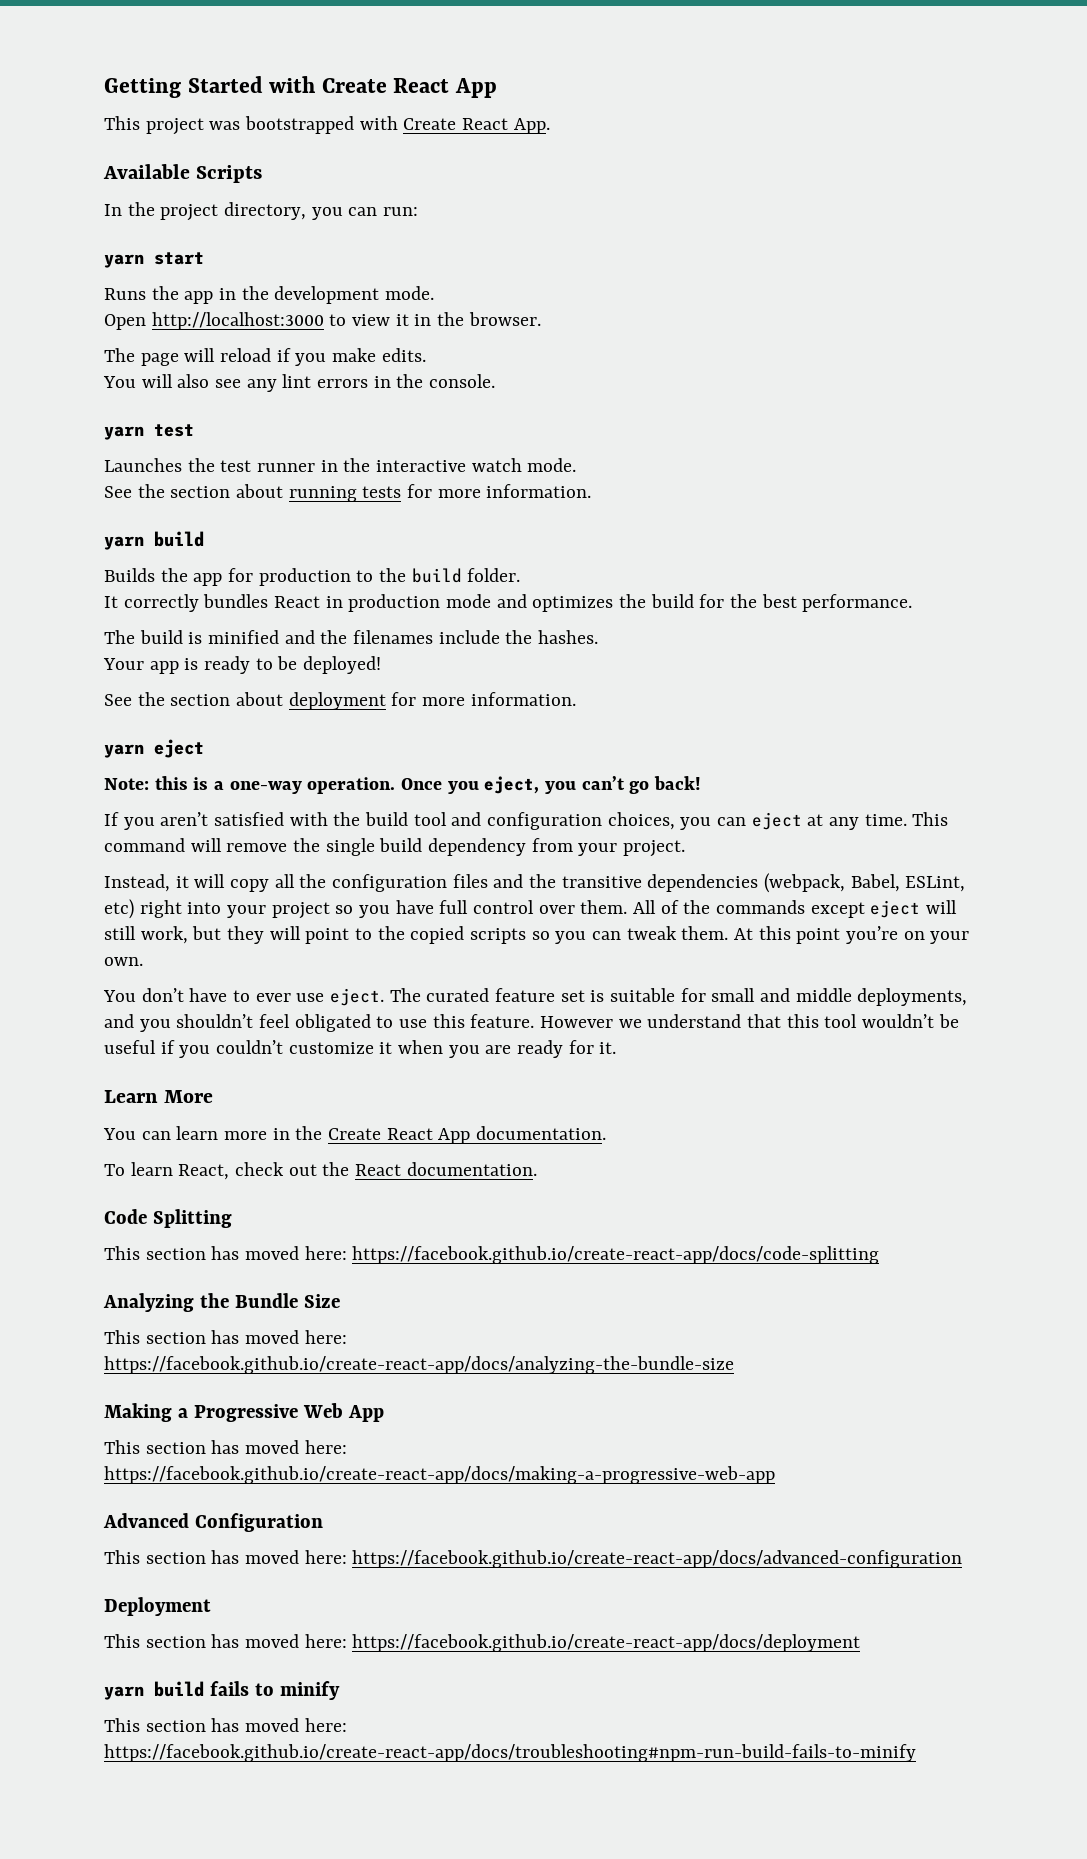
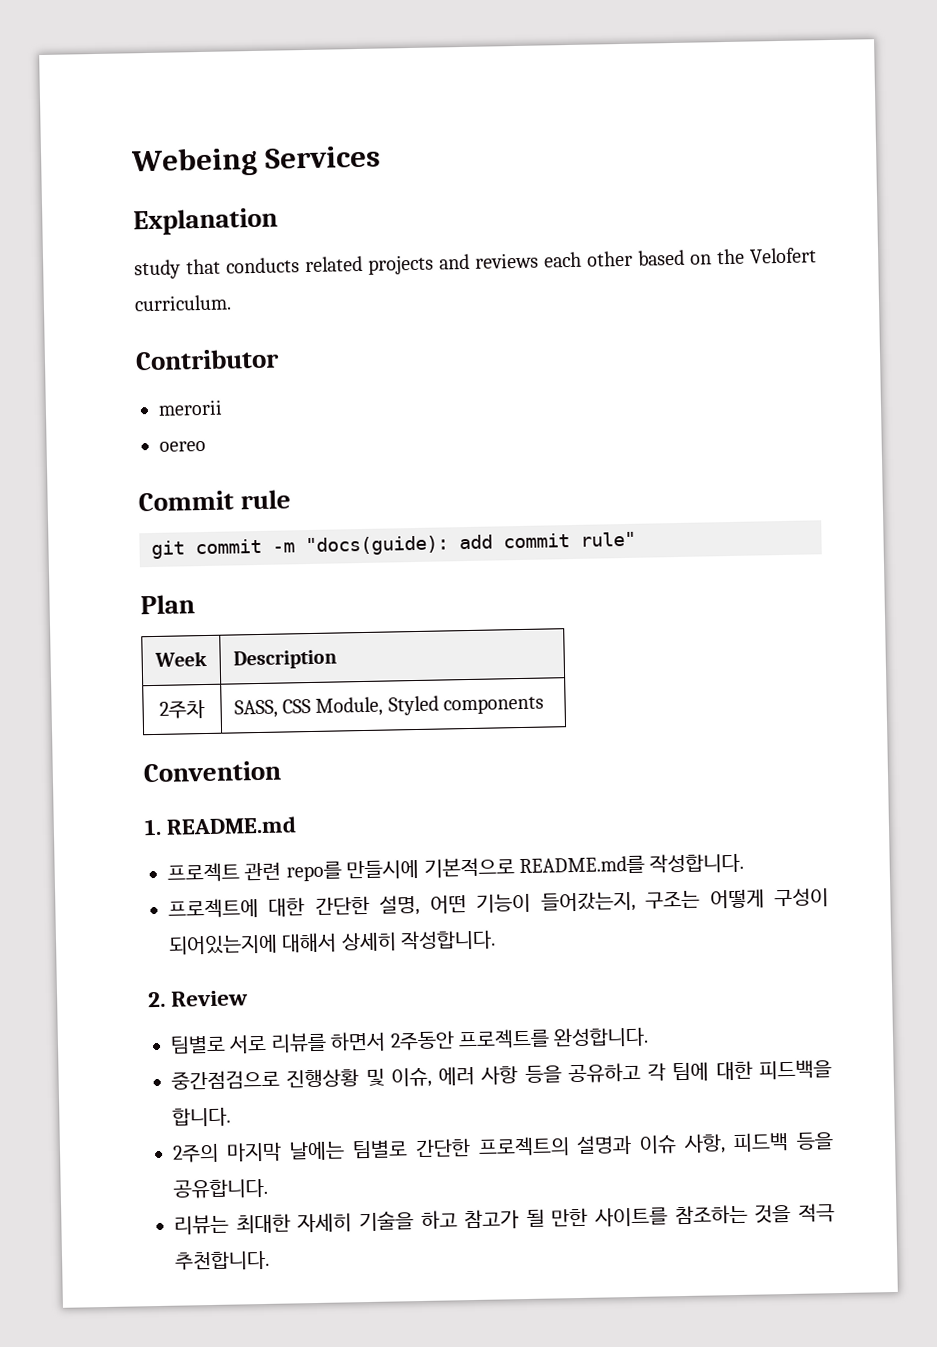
- Getting Started with Create React App
- This project was bootstrapped with Create React App.
- Available Scripts
- In the project directory, you can run:
- yarn start
- Runs the app in the development mode.
- Open http://localhost:3000 to view it in the browser.
- The page will reload if you make edits.
- You will also see any lint errors in the console.
- yarn test
- Launches the test runner in the interactive watch mode.
- See the section about running tests for more information.
- yarn build
- Builds the app for production to the build folder.
- It correctly bundles React in production mode and optimizes the build for the best performance.
- The build is minified and the filenames include the hashes.
- Your app is ready to be deployed!
- See the section about deployment for more information.
- yarn eject
- Note: this is a one-way operation. Once you eject, you can’t go back!
- If you aren’t satisfied with the build tool and configuration choices, you can eject at any time. This command will remove the single build dependency from your project.
- Instead, it will copy all the configuration files and the transitive dependencies (webpack, Babel, ESLint, etc) right into your project so you have full control over them. All of the commands except eject will still work, but they will point to the copied scripts so you can tweak them. At this point you’re on your own.
- You don’t have to ever use eject. The curated feature set is suitable for small and middle deployments, and you shouldn’t feel obligated to use this feature. However we understand that this tool wouldn’t be useful if you couldn’t customize it when you are ready for it.
- Learn More
- You can learn more in the Create React App documentation.
- To learn React, check out the React documentation.
- Code Splitting
- This section has moved here: https://facebook.github.io/create-react-app/docs/code-splitting
- Analyzing the Bundle Size
- This section has moved here: https://facebook.github.io/create-react-app/docs/analyzing-the-bundle-size
- Making a Progressive Web App
- This section has moved here: https://facebook.github.io/create-react-app/docs/making-a-progressive-web-app
- Advanced Configuration
- This section has moved here: https://facebook.github.io/create-react-app/docs/advanced-configuration
- Deployment
- This section has moved here: https://facebook.github.io/create-react-app/docs/deployment
- yarn build fails to minify
- This section has moved here: https://facebook.github.io/create-react-app/docs/troubleshooting#npm-run-build-fails-to-minify
+ Webeing Services
+ Explanation
+ study that conducts related projects and reviews each other based on the Velofert curriculum.
+ Contributor
+ merorii
+ oereo
+ Commit rule
+ git commit -m "docs(guide): add commit rule"
+ Plan
+ Week | Description
+ 2주차 | SASS, CSS Module, Styled components
+ Convention
+ 1. README.md
+ 프로젝트 관련 repo를 만들시에 기본적으로 README.md를 작성합니다.
+ 프로젝트에 대한 간단한 설명, 어떤 기능이 들어갔는지, 구조는 어떻게 구성이 되어있는지에 대해서 상세히 작성합니다.
+ 2. Review
+ 팀별로 서로 리뷰를 하면서 2주동안 프로젝트를 완성합니다.
+ 중간점검으로 진행상황 및 이슈, 에러 사항 등을 공유하고 각 팀에 대한 피드백을 합니다.
+ 2주의 마지막 날에는 팀별로 간단한 프로젝트의 설명과 이슈 사항, 피드백 등을 공유합니다.
+ 리뷰는 최대한 자세히 기술을 하고 참고가 될 만한 사이트를 참조하는 것을 적극 추천합니다.

